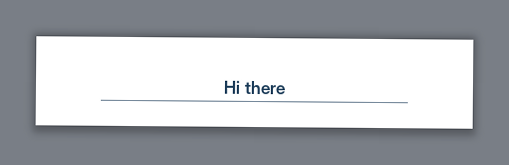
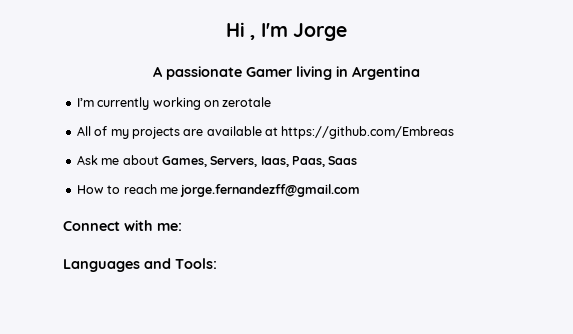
- Hi there
+ Hi , I'm Jorge
+ A passionate Gamer living in Argentina
+ I’m currently working on zerotale
+ All of my projects are available at https://github.com/Embreas
+ Ask me about Games, Servers, Iaas, Paas, Saas
+ How to reach me jorge.fernandezff@gmail.com
+ Connect with me:
+ Languages and Tools:

